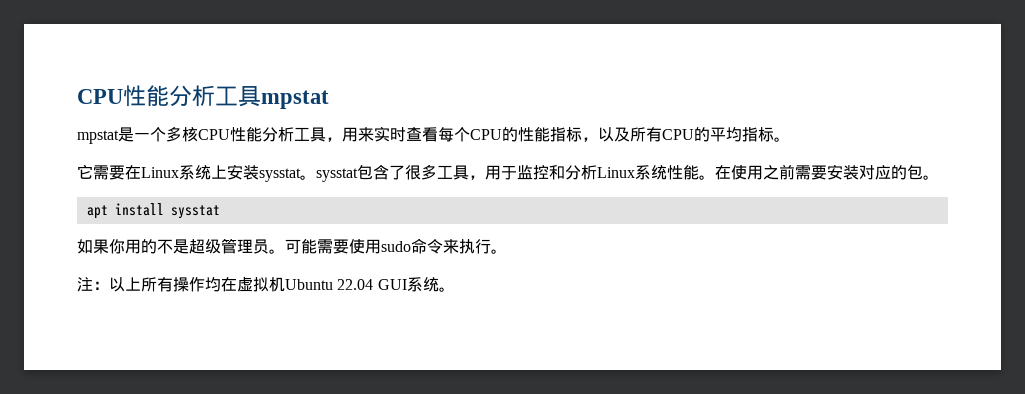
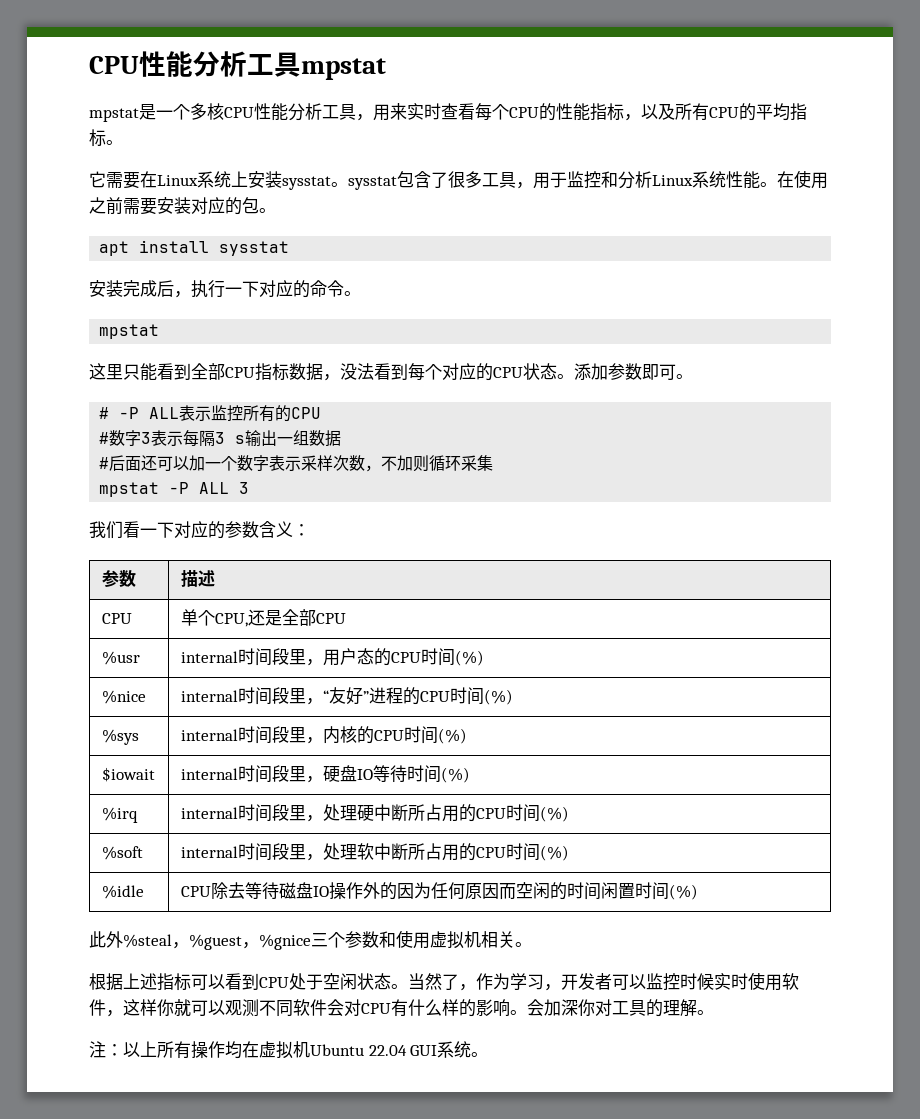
- 如果你用的不是超级管理员。可能需要使用sudo命令来执行。
+ 安装完成后，执行一下对应的命令。
+ mpstat
+ 这里只能看到全部CPU指标数据，没法看到每个对应的CPU状态。添加参数即可。
+ # -P ALL表示监控所有的CPU
+ #数字3表示每隔3 s输出一组数据
+ #后面还可以加一个数字表示采样次数，不加则循环采集
+ mpstat -P ALL 3
+ 我们看一下对应的参数含义：
+ 参数 | 描述
+ CPU | 单个CPU,还是全部CPU
+ %usr | internal时间段里，用户态的CPU时间(%)
+ %nice | internal时间段里，“友好”进程的CPU时间(%)
+ %sys | internal时间段里，内核的CPU时间(%)
+ $iowait | internal时间段里，硬盘IO等待时间(%)
+ %irq | internal时间段里，处理硬中断所占用的CPU时间(%)
+ %soft | internal时间段里，处理软中断所占用的CPU时间(%)
+ %idle | CPU除去等待磁盘IO操作外的因为任何原因而空闲的时间闲置时间(%)
+ 此外%steal，%guest，%gnice三个参数和使用虚拟机相关。
+ 根据上述指标可以看到CPU处于空闲状态。当然了，作为学习，开发者可以监控时候实时使用软件，这样你就可以观测不同软件会对CPU有什么样的影响。会加深你对工具的理解。

